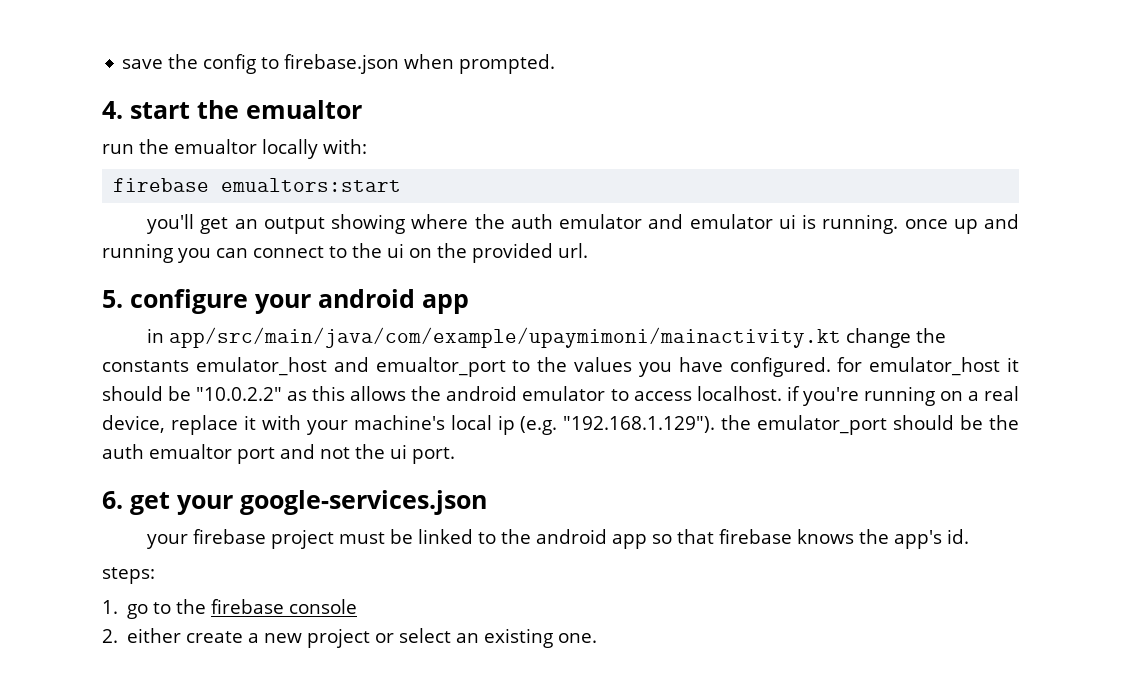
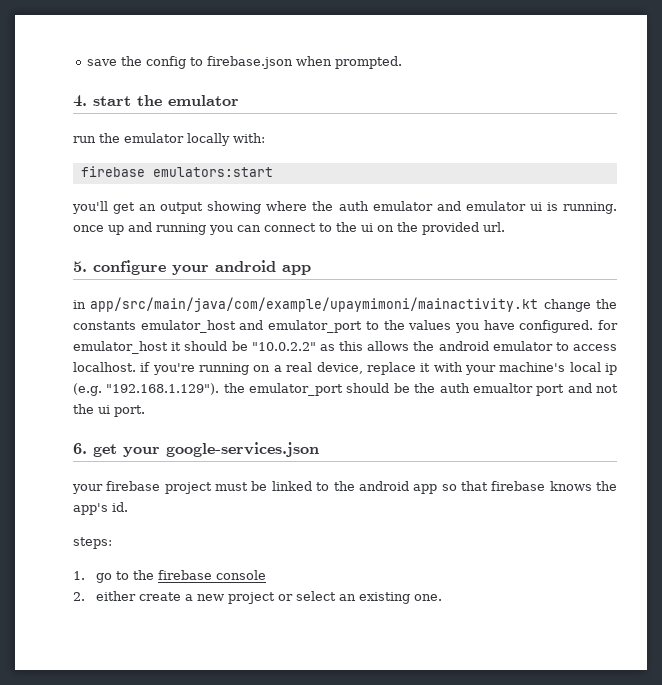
- 4. start the emualtor
+ 4. start the emulator
- run the emualtor locally with:
+ run the emulator locally with:
- firebase emualtors:start
+ firebase emulators:start
- in app/src/main/java/com/example/upaymimoni/mainactivity.kt change the constants emulator_host and emualtor_port to the values you have configured. for emulator_host it should be "10.0.2.2" as this allows the android emulator to access localhost. if you're running on a real device, replace it with your machine's local ip (e.g. "192.168.1.129"). the emulator_port should be the auth emualtor port and not the ui port.
+ in app/src/main/java/com/example/upaymimoni/mainactivity.kt change the constants emulator_host and emulator_port to the values you have configured. for emulator_host it should be "10.0.2.2" as this allows the android emulator to access localhost. if you're running on a real device, replace it with your machine's local ip (e.g. "192.168.1.129"). the emulator_port should be the auth emualtor port and not the ui port.

